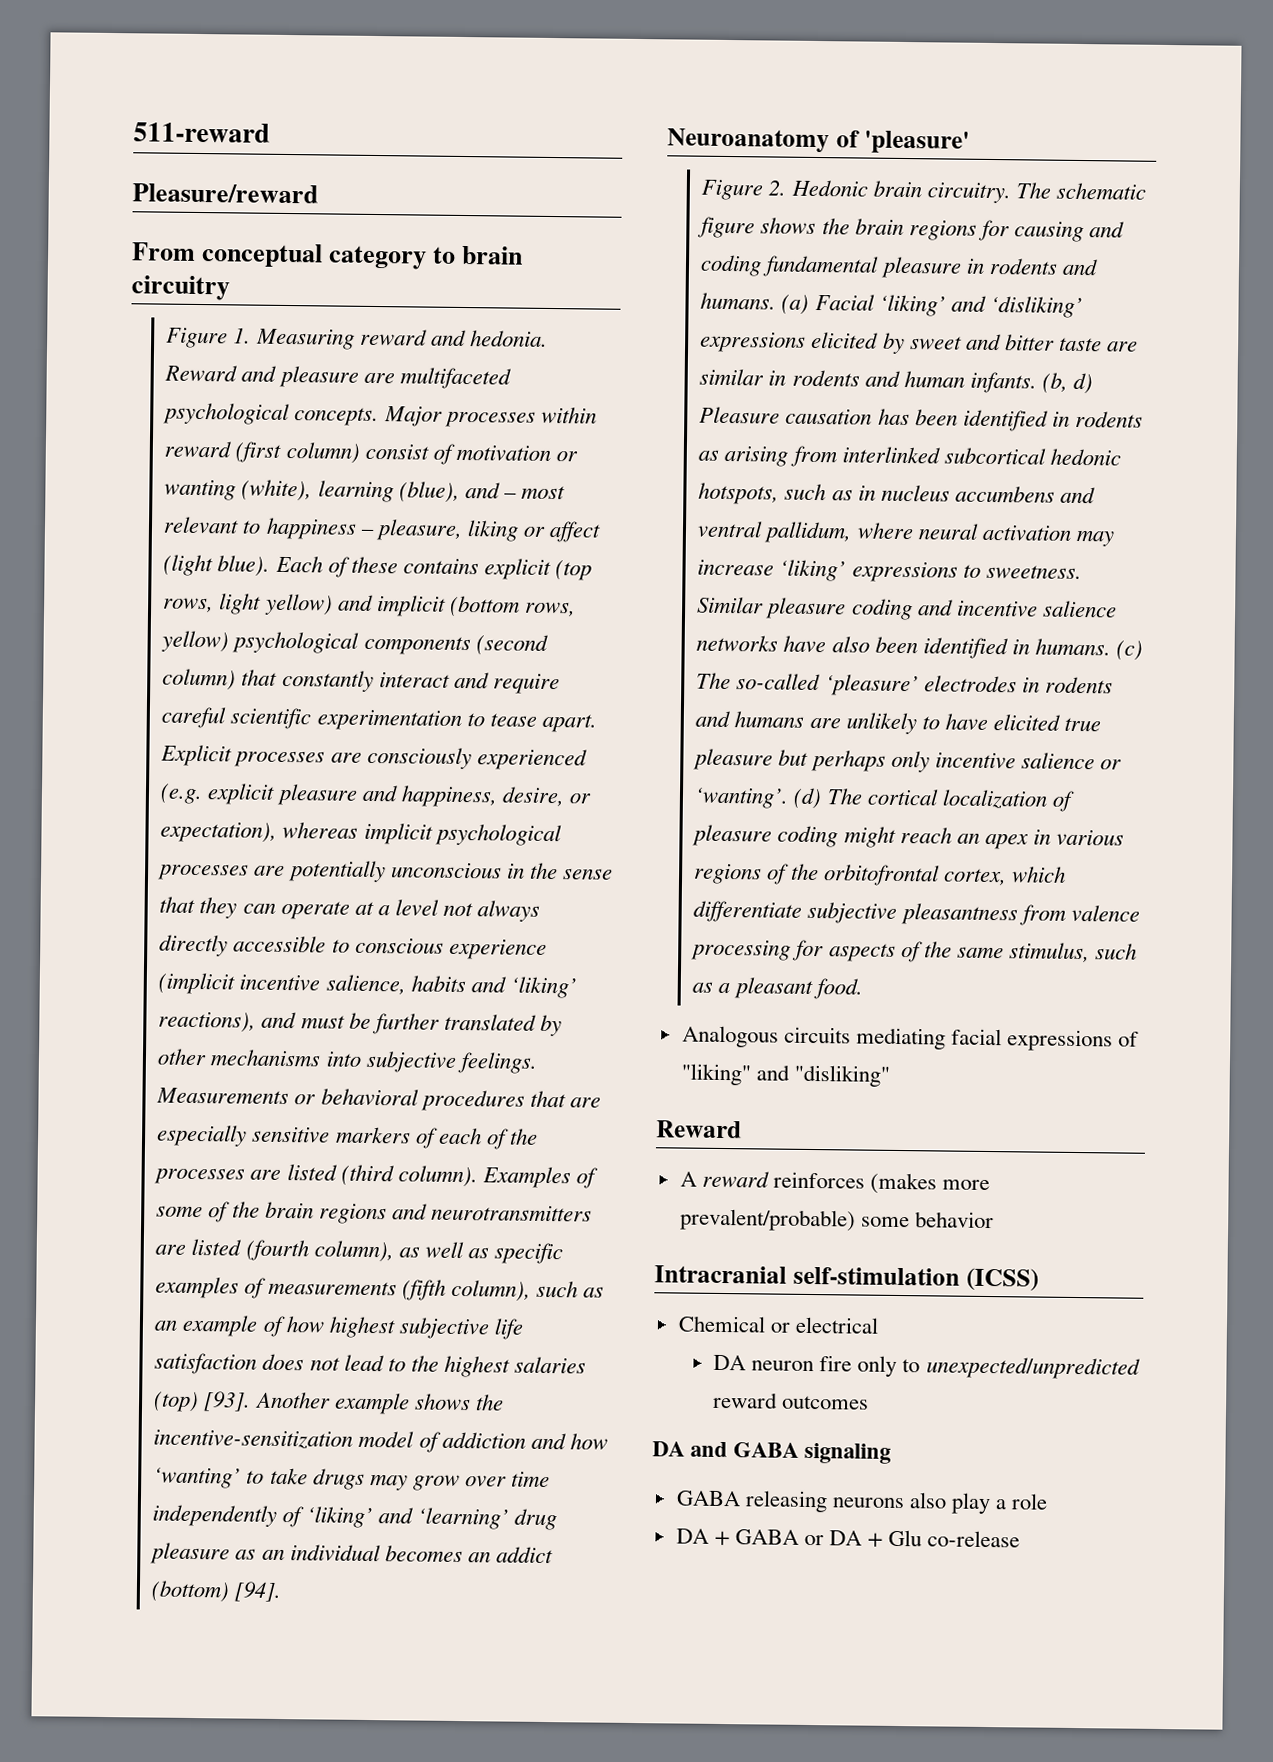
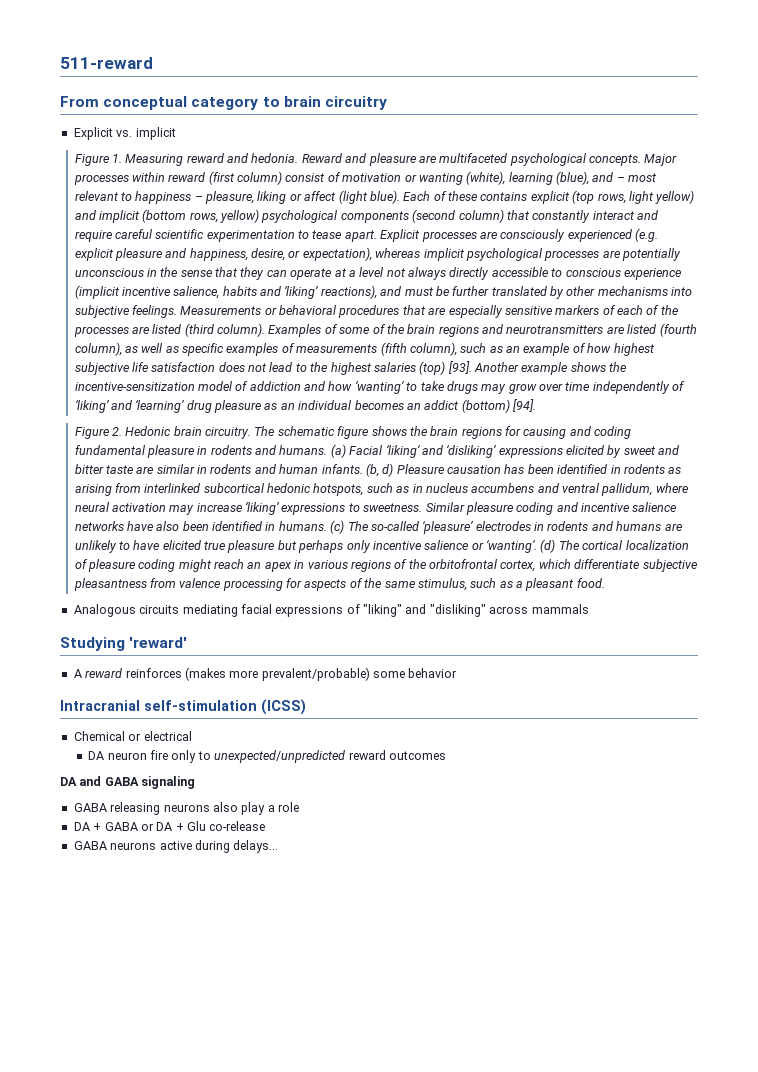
- Pleasure/reward
+ Explicit vs. implicit
- Neuroanatomy of 'pleasure'
- Analogous circuits mediating facial expressions of "liking" and "disliking"
- Reward
+ Analogous circuits mediating facial expressions of "liking" and "disliking" across mammals
+ Studying 'reward'
+ GABA neurons active during delays...

